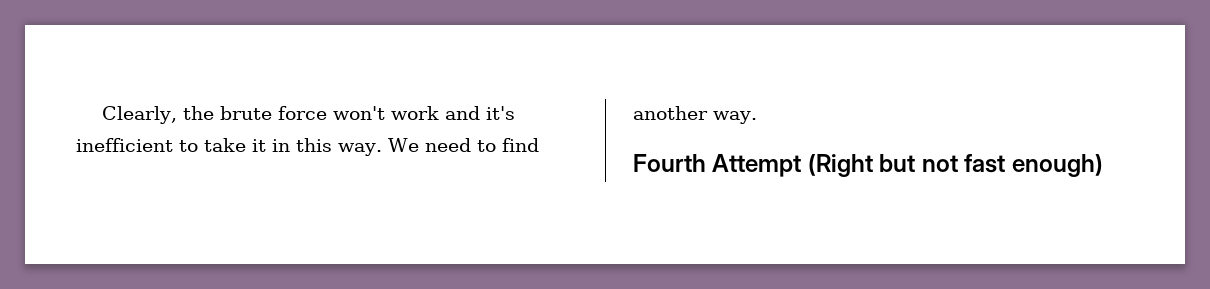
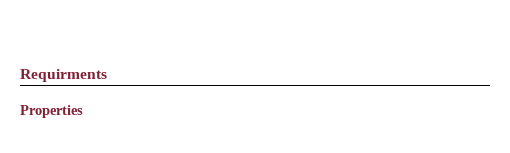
- Clearly, the brute force won't work and it's inefficient to take it in this way. We need to find another way.
- Fourth Attempt (Right but not fast enough)
+ Requirments
+ Properties

